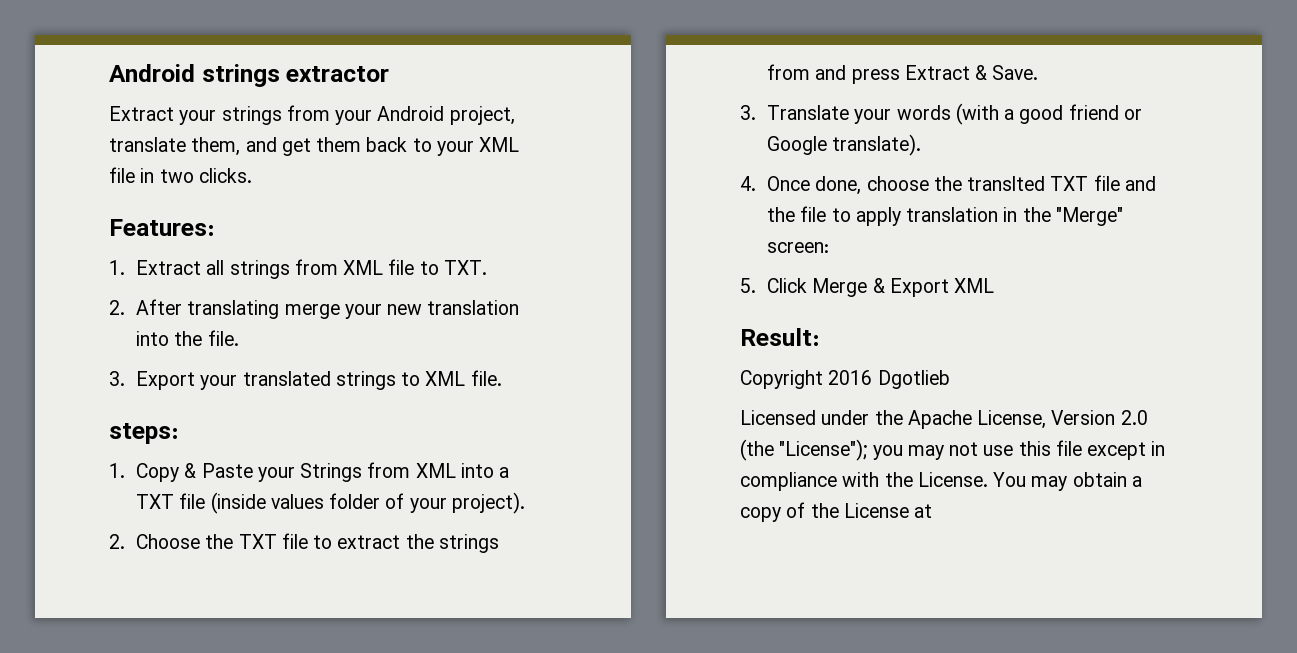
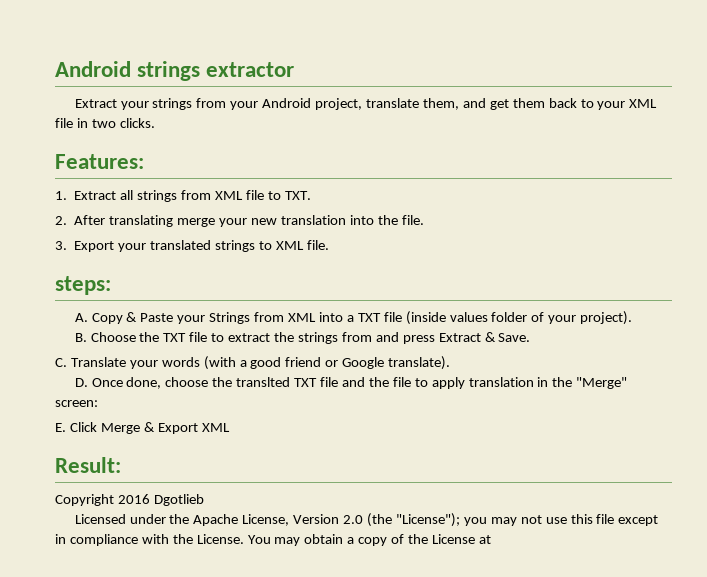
- 1. Copy & Paste your Strings from XML into a TXT file (inside values folder of your project).
+ A. Copy & Paste your Strings from XML into a TXT file (inside values folder of your project).
- 2. Choose the TXT file to extract the strings from and press Extract & Save.
+ B. Choose the TXT file to extract the strings from and press Extract & Save.
- 3. Translate your words (with a good friend or Google translate).
+ C. Translate your words (with a good friend or Google translate).
- 4. Once done, choose the translted TXT file and the file to apply translation in the "Merge" screen:
+ D. Once done, choose the translted TXT file and the file to apply translation in the "Merge" screen:
- 5. Click Merge & Export XML
+ E. Click Merge & Export XML

